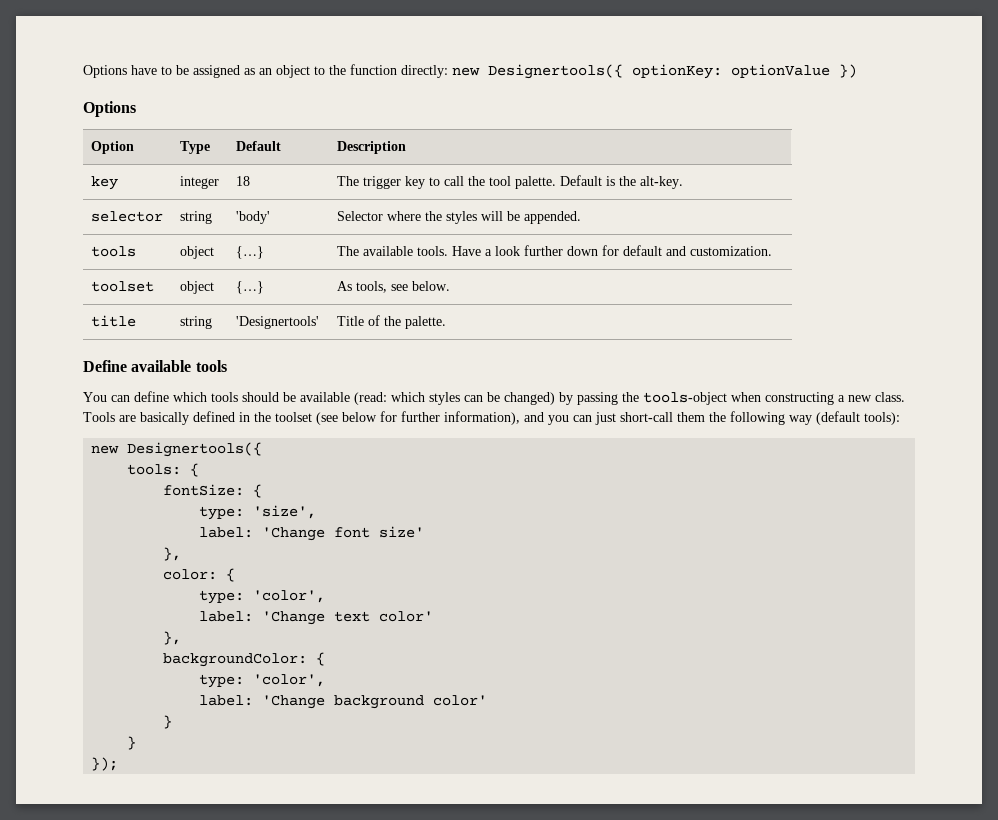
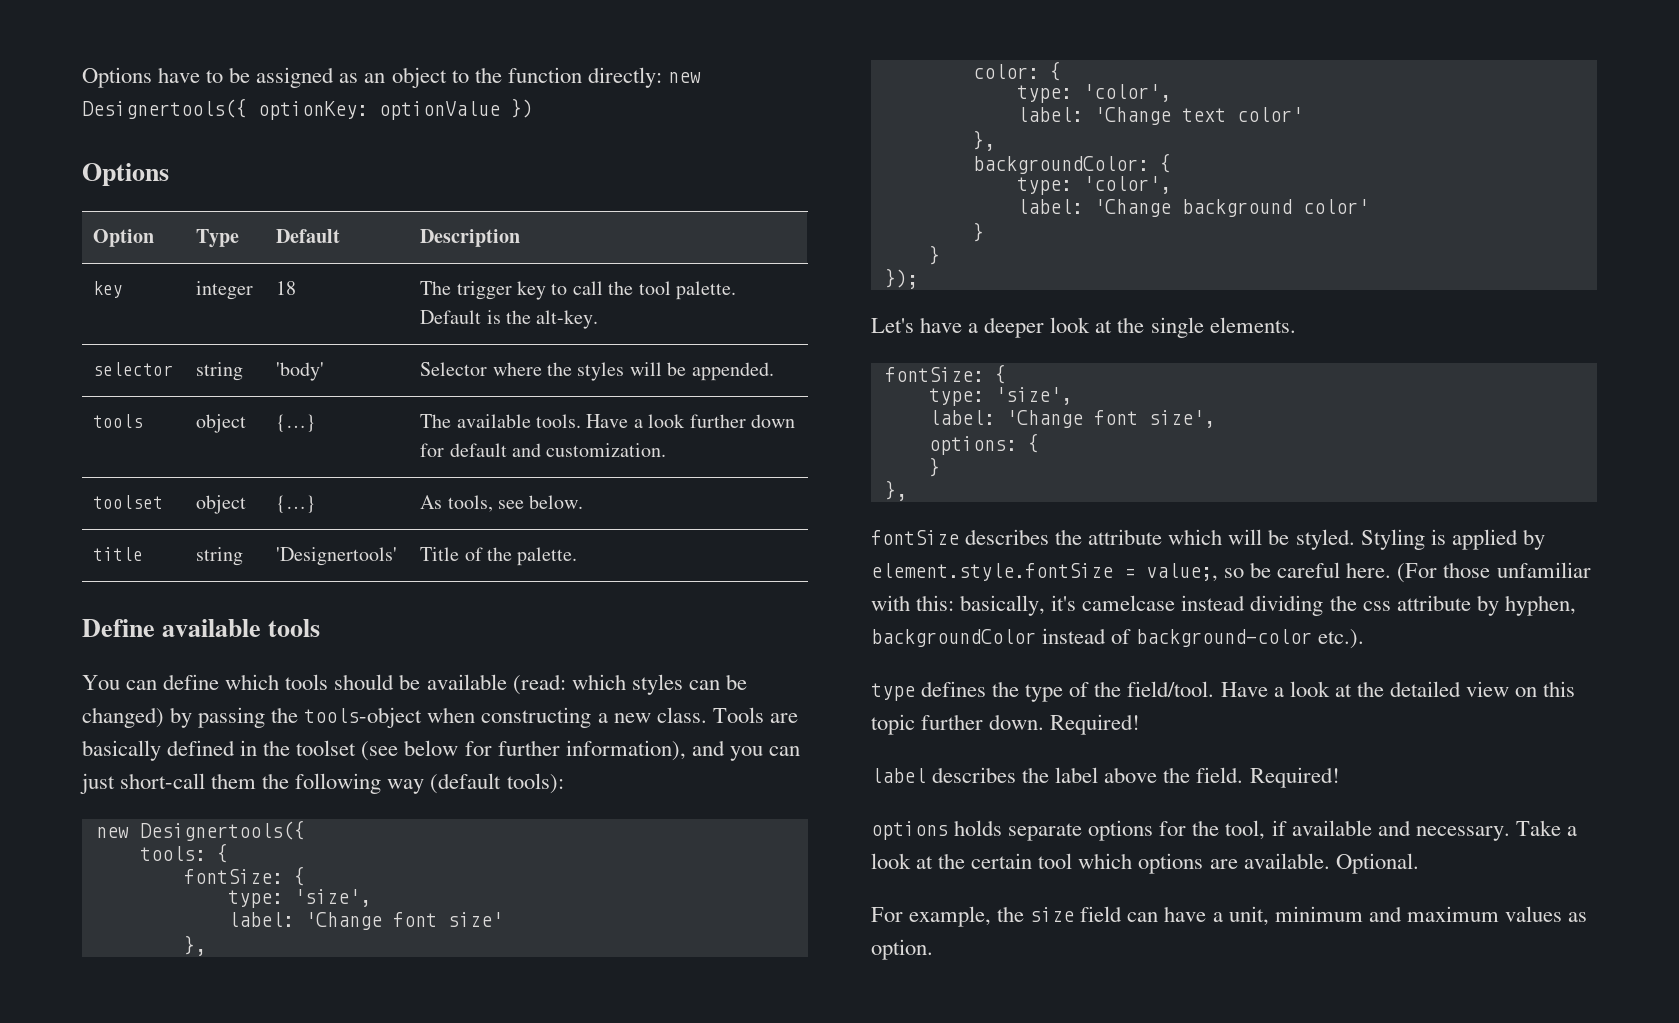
+ Let's have a deeper look at the single elements.
+ fontSize: {
+ type: 'size',
+ label: 'Change font size',
+ options: {
+ }
+ },
+ fontSize describes the attribute which will be styled. Styling is applied by element.style.fontSize = value;, so be careful here. (For those unfamiliar with this: basically, it's camelcase instead dividing the css attribute by hyphen, backgroundColor instead of background-color etc.).
+ type defines the type of the field/tool. Have a look at the detailed view on this topic further down. Required!
+ label describes the label above the field. Required!
+ options holds separate options for the tool, if available and necessary. Take a look at the certain tool which options are available. Optional.
+ For example, the size field can have a unit, minimum and maximum values as option.

